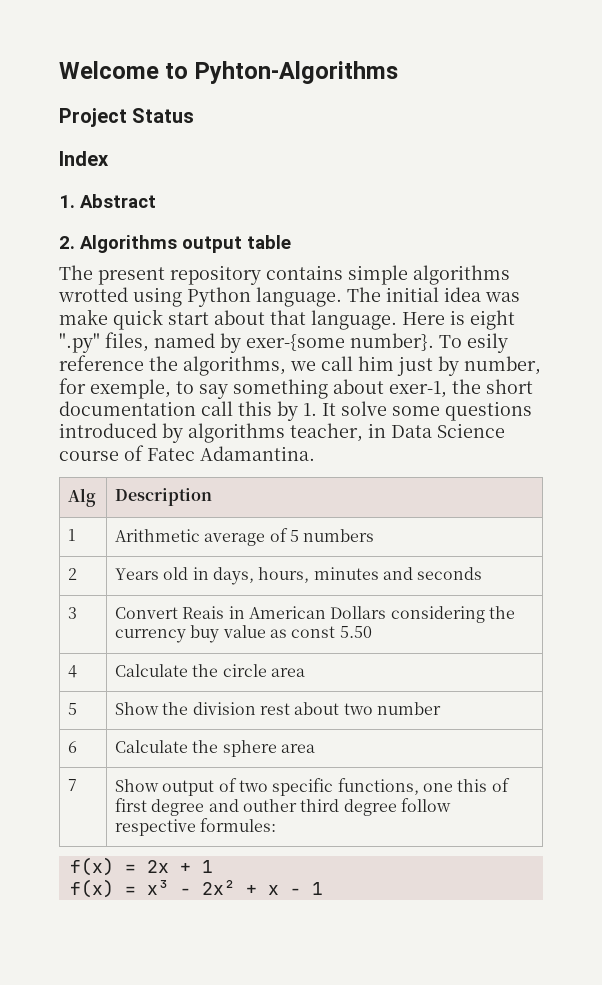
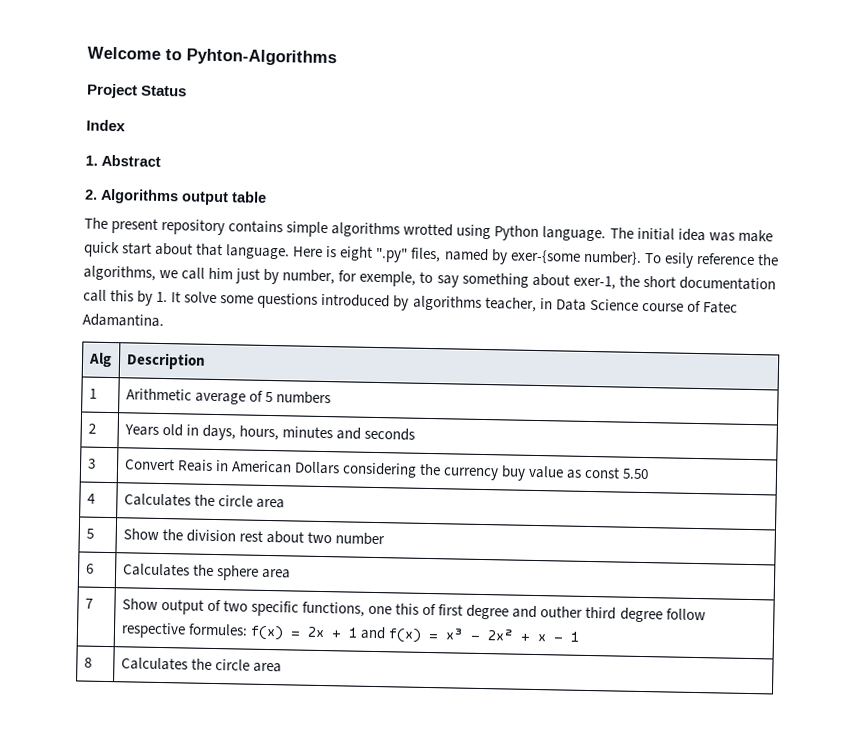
- 4 | Calculate the circle area
+ 4 | Calculates the circle area
- 6 | Calculate the sphere area
+ 6 | Calculates the sphere area
- 7 | Show output of two specific functions, one this of first degree and outher third degree follow respective formules:
- f(x) = 2x + 1
- f(x) = x³ - 2x² + x - 1
+ 7 | Show output of two specific functions, one this of first degree and outher third degree follow respective formules: f(x) = 2x + 1 and f(x) = x³ - 2x² + x - 1
+ 8 | Calculates the circle area

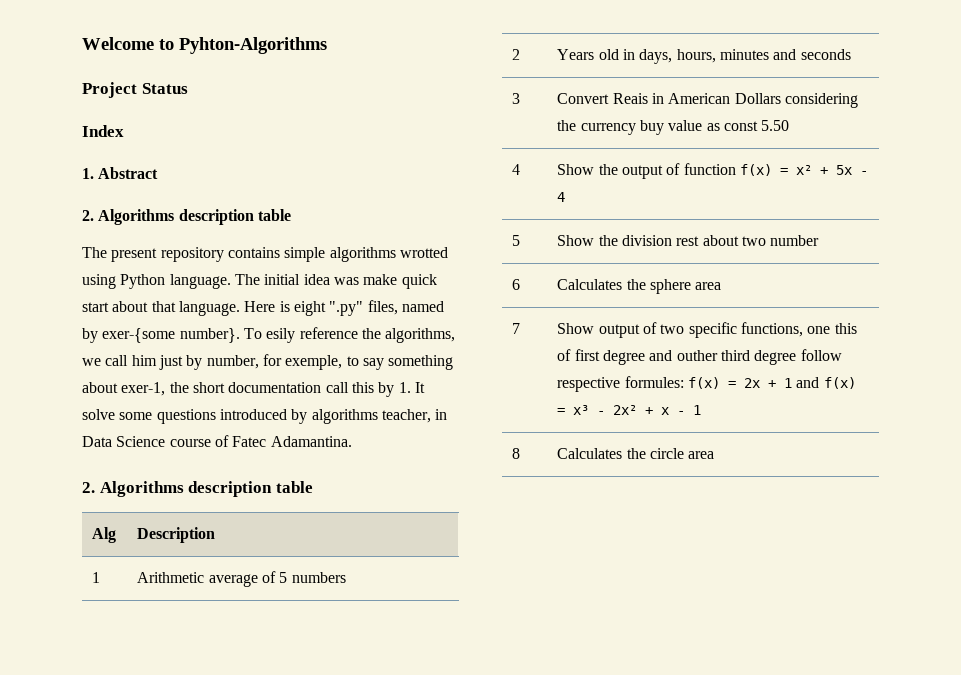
  1. Abstract
- 2. Algorithms output table
+ 2. Algorithms description table
  To esily reference the algorithms, we call him just by number, for exemple, to say something about exer-1, the short documentation call this by 1. It solve some questions introduced by algorithms teacher, in Data Science course of Fatec Adamantina.
+ 2. Algorithms description table
- 4 | Calculates the circle area
+ 4 | Show the output of function f(x) = x² + 5x - 4

